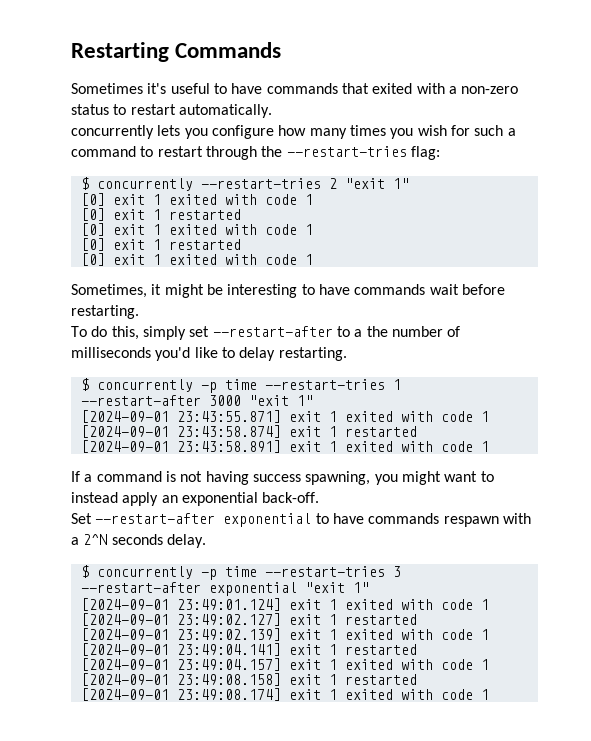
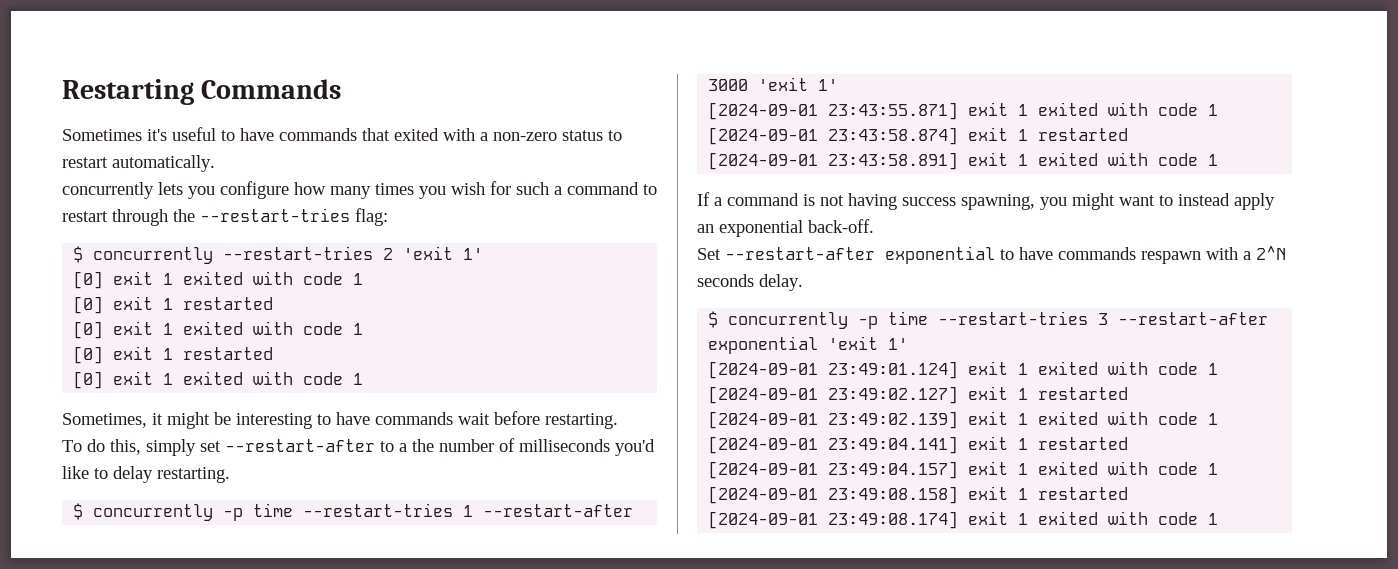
- $ concurrently --restart-tries 2 "exit 1"
+ $ concurrently --restart-tries 2 'exit 1'
- $ concurrently -p time --restart-tries 1 --restart-after 3000 "exit 1"
+ $ concurrently -p time --restart-tries 1 --restart-after 3000 'exit 1'
- $ concurrently -p time --restart-tries 3 --restart-after exponential "exit 1"
+ $ concurrently -p time --restart-tries 3 --restart-after exponential 'exit 1'

